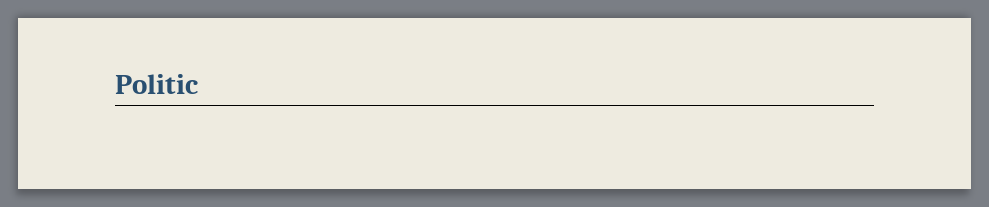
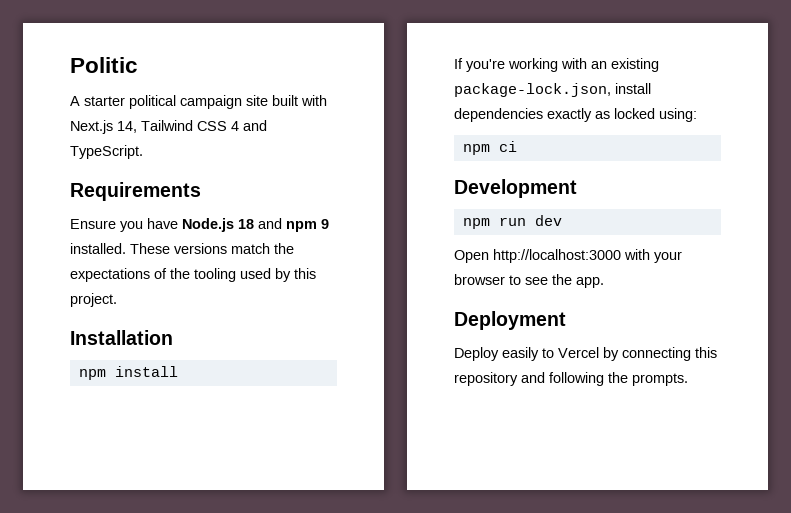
+ A starter political campaign site built with Next.js 14, Tailwind CSS 4 and TypeScript.
+ Requirements
+ Ensure you have Node.js 18 and npm 9 installed. These versions match the expectations of the tooling used by this project.
+ Installation
+ npm install
+ If you're working with an existing package-lock.json, install dependencies exactly as locked using:
+ npm ci
+ Development
+ npm run dev
+ Open http://localhost:3000 with your browser to see the app.
+ Deployment
+ Deploy easily to Vercel by connecting this repository and following the prompts.

